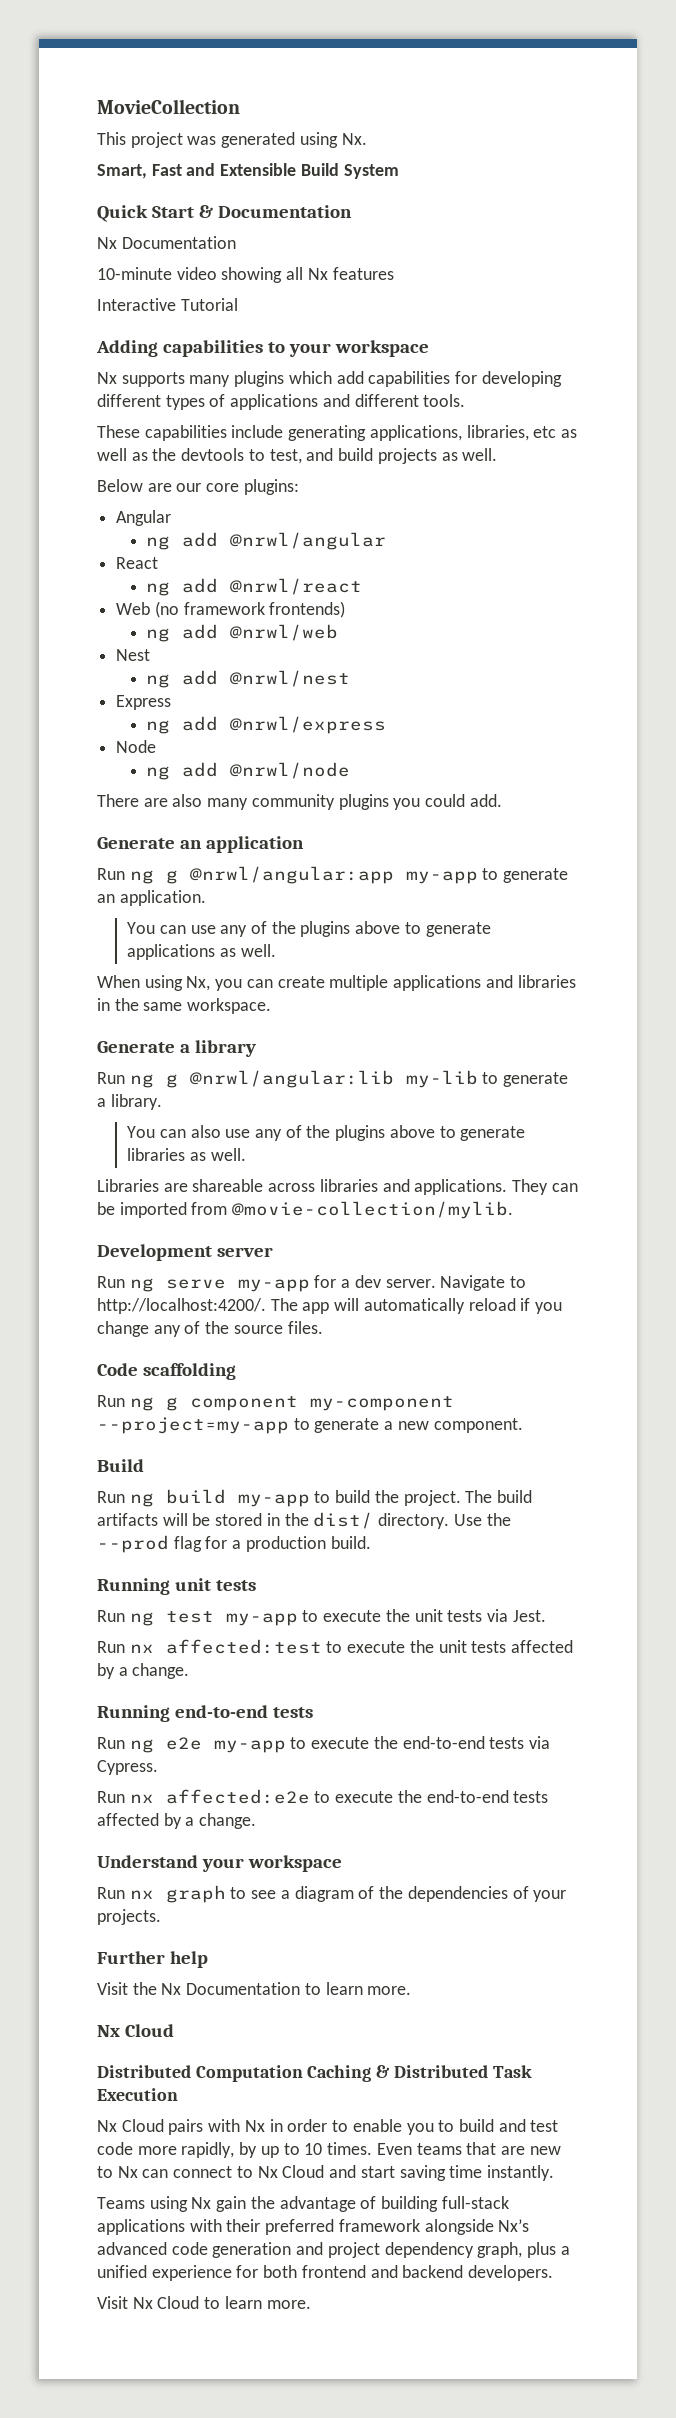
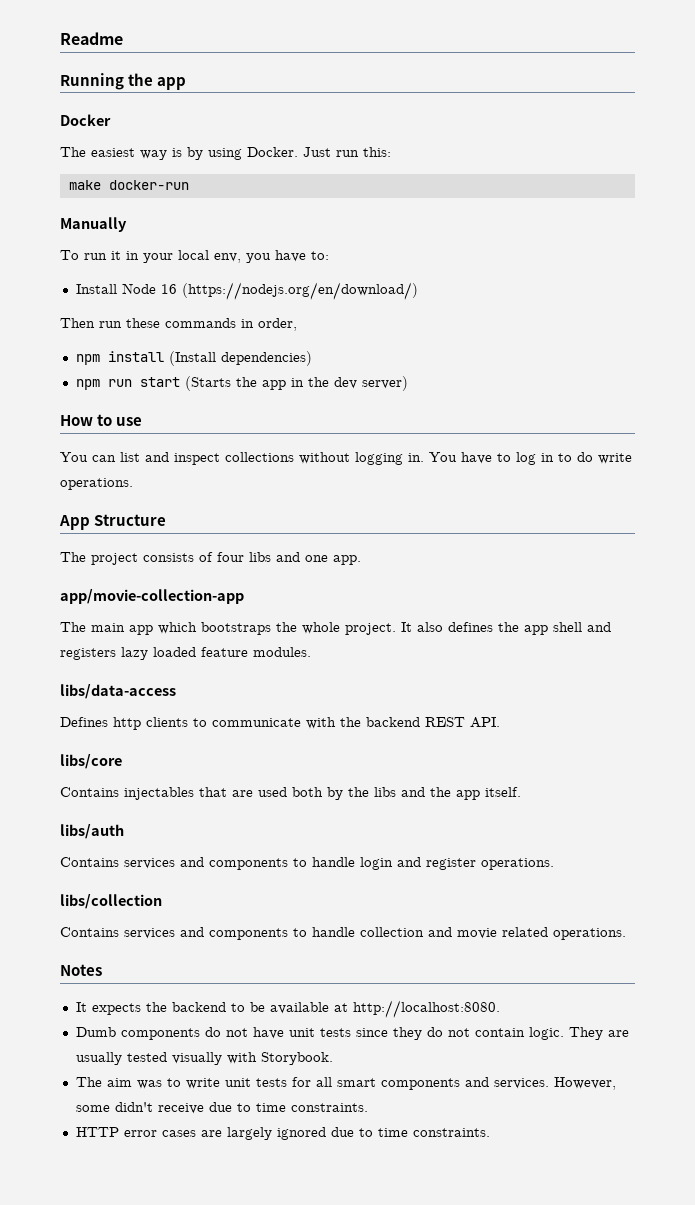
- MovieCollection
- This project was generated using Nx.
- Smart, Fast and Extensible Build System
- Quick Start & Documentation
- Nx Documentation
- 10-minute video showing all Nx features
- Interactive Tutorial
- Adding capabilities to your workspace
- Nx supports many plugins which add capabilities for developing different types of applications and different tools.
- These capabilities include generating applications, libraries, etc as well as the devtools to test, and build projects as well.
- Below are our core plugins:
- Angular
- ng add @nrwl/angular
- React
- ng add @nrwl/react
- Web (no framework frontends)
- ng add @nrwl/web
- Nest
- ng add @nrwl/nest
- Express
- ng add @nrwl/express
- Node
- ng add @nrwl/node
- There are also many community plugins you could add.
- Generate an application
- Run ng g @nrwl/angular:app my-app to generate an application.
- You can use any of the plugins above to generate applications as well.
- When using Nx, you can create multiple applications and libraries in the same workspace.
- Generate a library
- Run ng g @nrwl/angular:lib my-lib to generate a library.
- You can also use any of the plugins above to generate libraries as well.
- Libraries are shareable across libraries and applications. They can be imported from @movie-collection/mylib.
- Development server
- Run ng serve my-app for a dev server. Navigate to http://localhost:4200/. The app will automatically reload if you change any of the source files.
- Code scaffolding
- Run ng g component my-component --project=my-app to generate a new component.
- Build
- Run ng build my-app to build the project. The build artifacts will be stored in the dist/ directory. Use the --prod flag for a production build.
- Running unit tests
- Run ng test my-app to execute the unit tests via Jest.
- Run nx affected:test to execute the unit tests affected by a change.
- Running end-to-end tests
- Run ng e2e my-app to execute the end-to-end tests via Cypress.
- Run nx affected:e2e to execute the end-to-end tests affected by a change.
- Understand your workspace
- Run nx graph to see a diagram of the dependencies of your projects.
- Further help
- Visit the Nx Documentation to learn more.
- Nx Cloud
- Distributed Computation Caching & Distributed Task Execution
- Nx Cloud pairs with Nx in order to enable you to build and test code more rapidly, by up to 10 times. Even teams that are new to Nx can connect to Nx Cloud and start saving time instantly.
- Teams using Nx gain the advantage of building full-stack applications with their preferred framework alongside Nx’s advanced code generation and project dependency graph, plus a unified experience for both frontend and backend developers.
- Visit Nx Cloud to learn more.
+ Readme
+ Running the app
+ Docker
+ The easiest way is by using Docker. Just run this:
+ make docker-run
+ Manually
+ To run it in your local env, you have to:
+ Install Node 16 (https://nodejs.org/en/download/)
+ Then run these commands in order,
+ npm install (Install dependencies)
+ npm run start (Starts the app in the dev server)
+ How to use
+ You can list and inspect collections without logging in. You have to log in to do write operations.
+ App Structure
+ The project consists of four libs and one app.
+ app/movie-collection-app
+ The main app which bootstraps the whole project. It also defines the app shell and registers lazy loaded feature modules.
+ libs/data-access
+ Defines http clients to communicate with the backend REST API.
+ libs/core
+ Contains injectables that are used both by the libs and the app itself.
+ libs/auth
+ Contains services and components to handle login and register operations.
+ libs/collection
+ Contains services and components to handle collection and movie related operations.
+ Notes
+ It expects the backend to be available at http://localhost:8080.
+ Dumb components do not have unit tests since they do not contain logic. They are usually tested visually with Storybook.
+ The aim was to write unit tests for all smart components and services. However, some didn't receive due to time constraints.
+ HTTP error cases are largely ignored due to time constraints.

